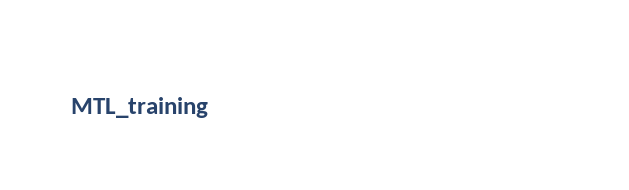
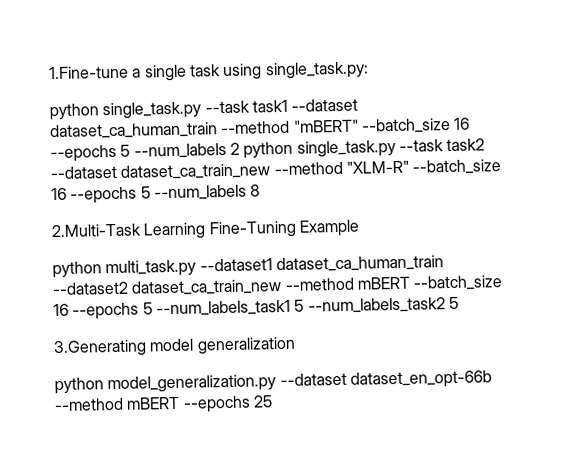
- MTL_training
+ 1.Fine-tune a single task using single_task.py:
+ python single_task.py --task task1 --dataset dataset_ca_human_train --method "mBERT" --batch_size 16 --epochs 5 --num_labels 2 python single_task.py --task task2 --dataset dataset_ca_train_new --method "XLM-R" --batch_size 16 --epochs 5 --num_labels 8
+ 2.Multi-Task Learning Fine-Tuning Example
+ python multi_task.py --dataset1 dataset_ca_human_train --dataset2 dataset_ca_train_new --method mBERT --batch_size 16 --epochs 5 --num_labels_task1 5 --num_labels_task2 5
+ 3.Generating model generalization
+ python model_generalization.py --dataset dataset_en_opt-66b --method mBERT --epochs 25

